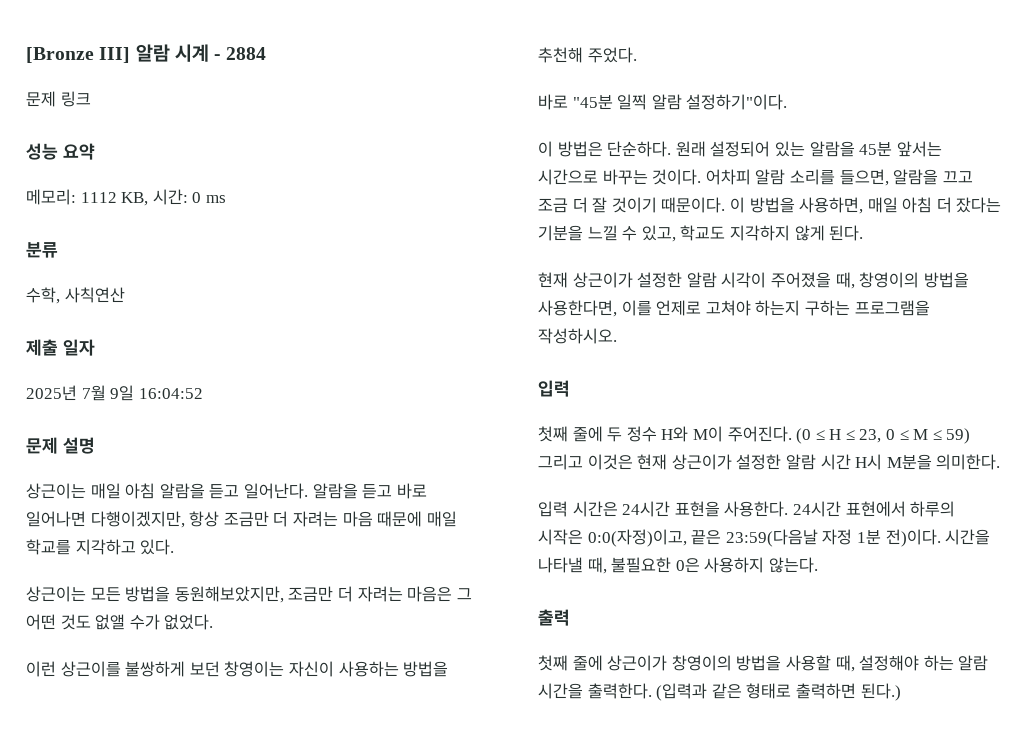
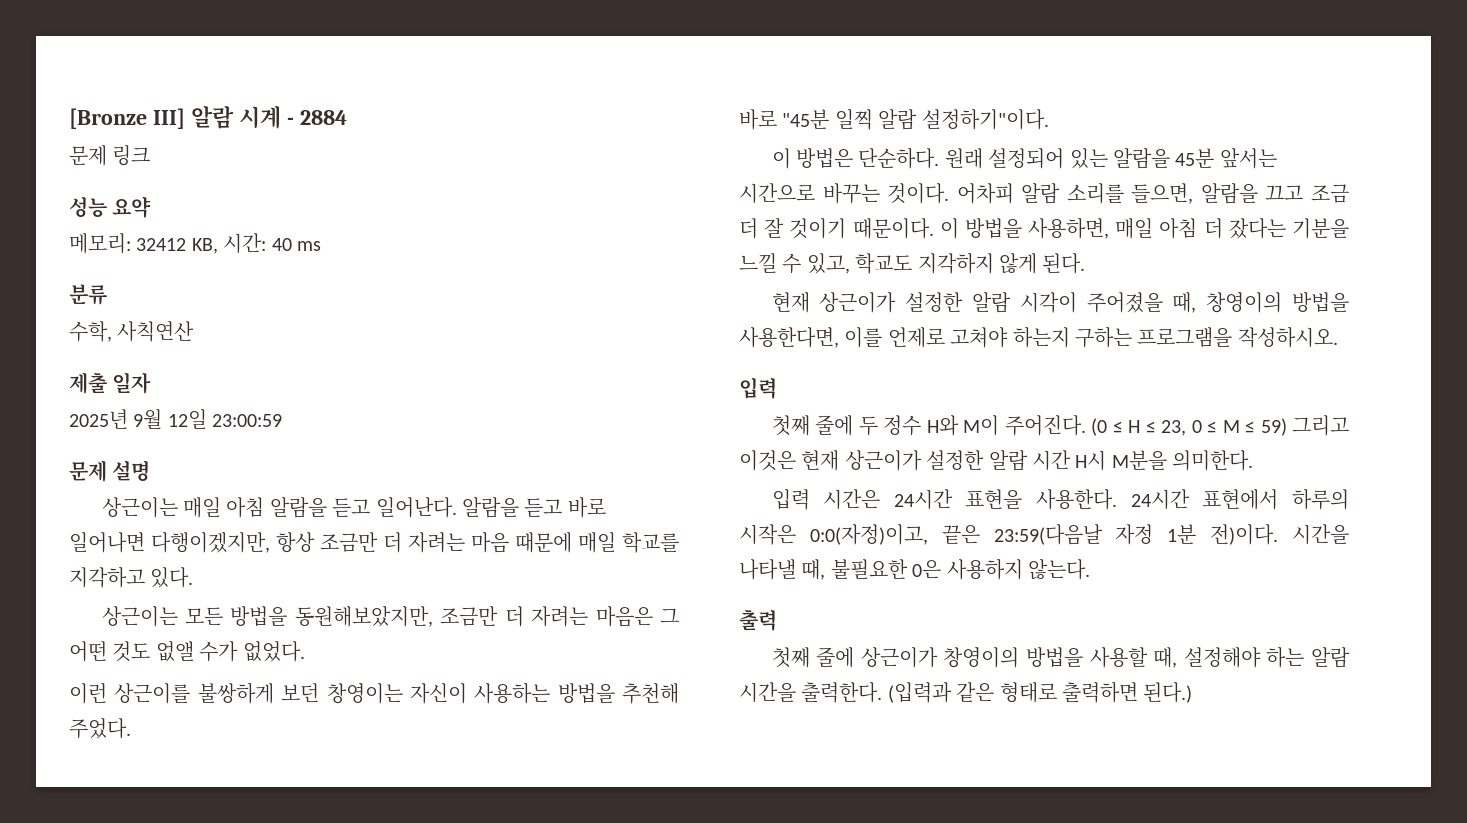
- 메모리: 1112 KB, 시간: 0 ms
+ 메모리: 32412 KB, 시간: 40 ms
- 2025년 7월 9일 16:04:52
+ 2025년 9월 12일 23:00:59

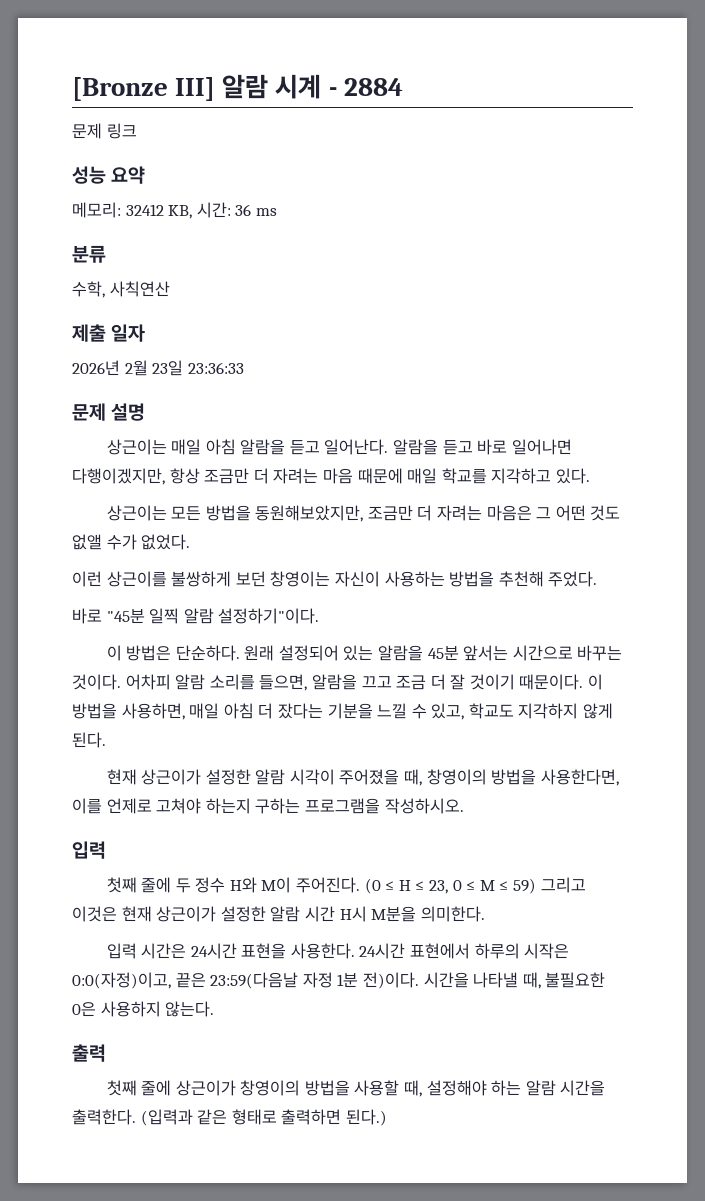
- 메모리: 32412 KB, 시간: 40 ms
+ 메모리: 32412 KB, 시간: 36 ms
- 2025년 9월 12일 23:00:59
+ 2026년 2월 23일 23:36:33

